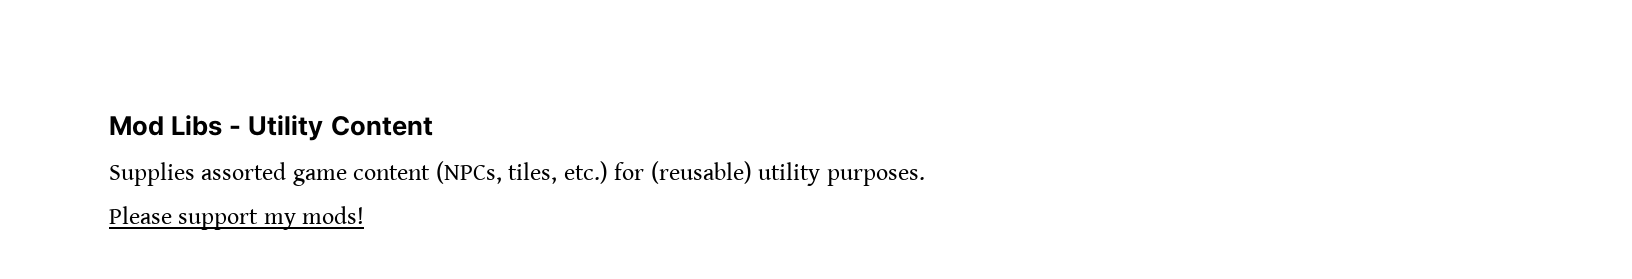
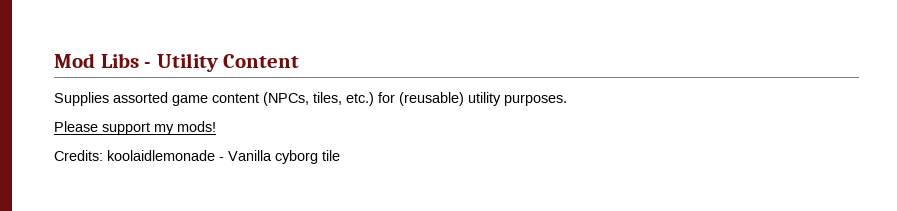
+ Credits: koolaidlemonade - Vanilla cyborg tile

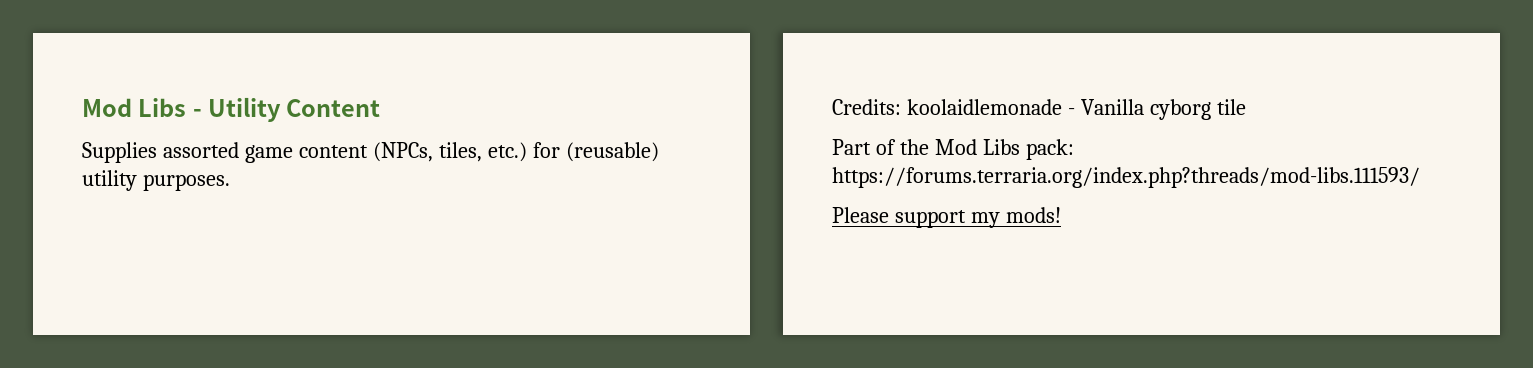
- Please support my mods!
+ Part of the Mod Libs pack: https://forums.terraria.org/index.php?threads/mod-libs.111593/
+ Please support my mods!

